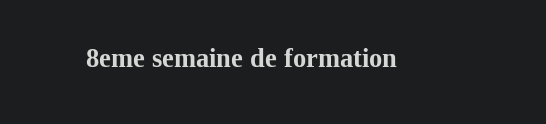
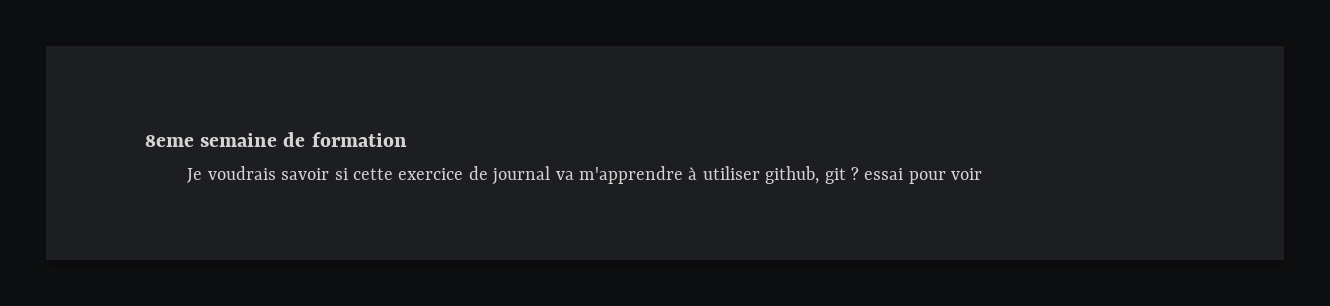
+ Je voudrais savoir si cette exercice de journal va m'apprendre à utiliser github, git ? essai pour voir

